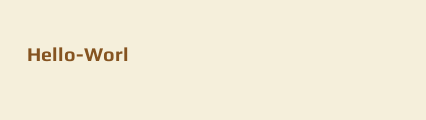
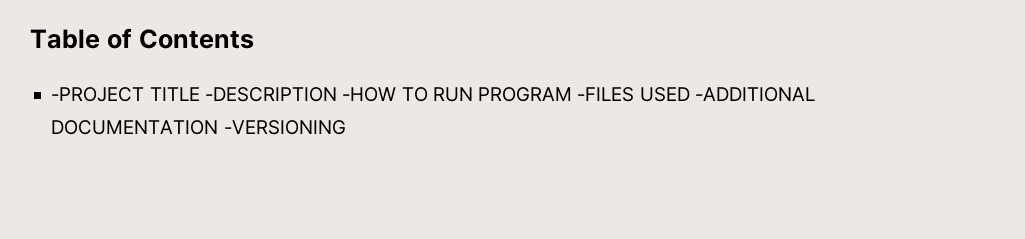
- Hello-Worl
+ Table of Contents
+ -PROJECT TITLE -DESCRIPTION -HOW TO RUN PROGRAM -FILES USED -ADDITIONAL DOCUMENTATION -VERSIONING

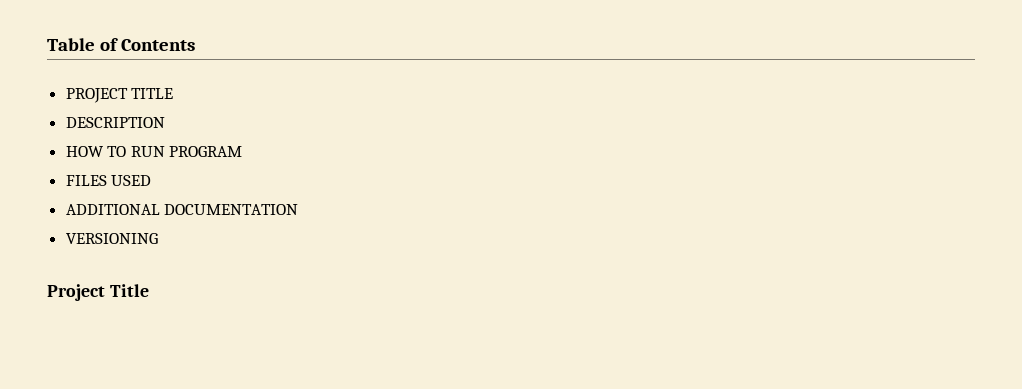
- -PROJECT TITLE -DESCRIPTION -HOW TO RUN PROGRAM -FILES USED -ADDITIONAL DOCUMENTATION -VERSIONING
+ PROJECT TITLE
+ DESCRIPTION
+ HOW TO RUN PROGRAM
+ FILES USED
+ ADDITIONAL DOCUMENTATION
+ VERSIONING
+ Project Title

